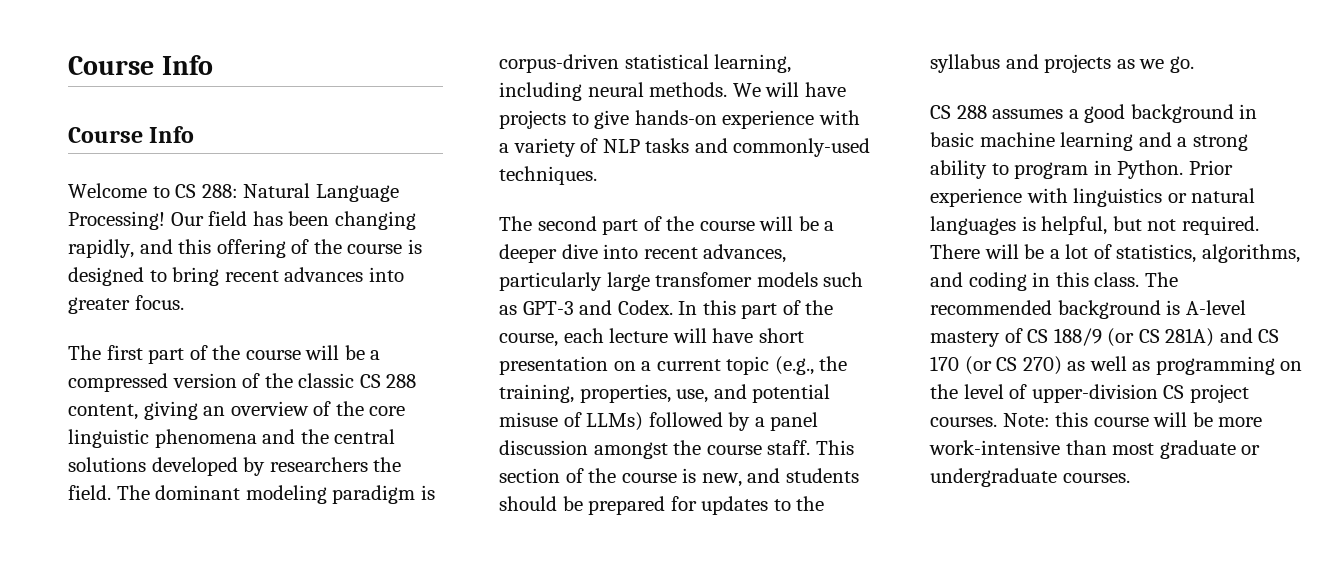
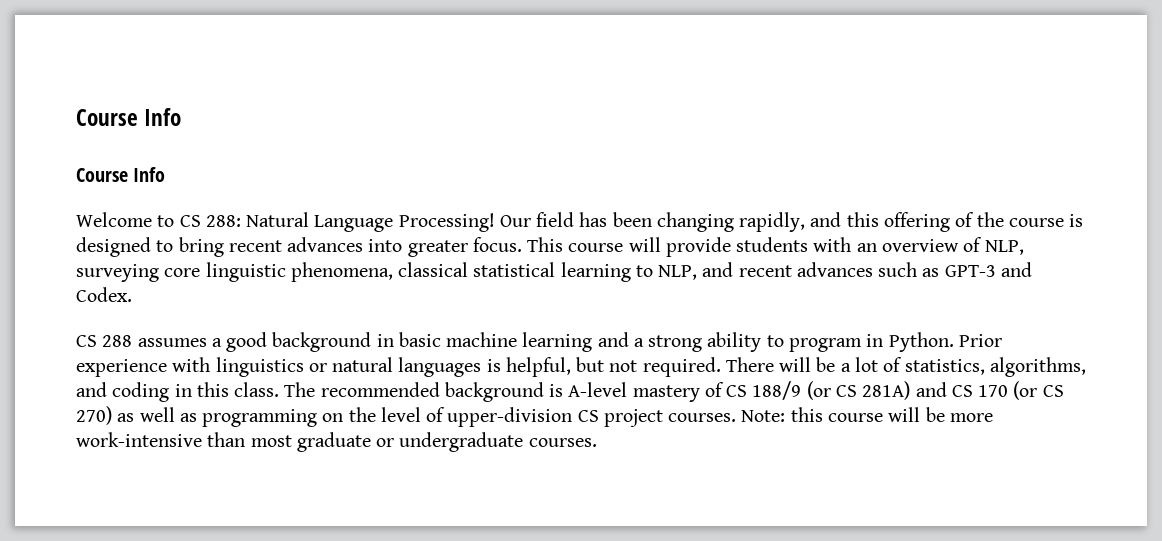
- Our field has been changing rapidly, and this offering of the course is designed to bring recent advances into greater focus.
- The first part of the course will be a compressed version of the classic CS 288 content, giving an overview of the core linguistic phenomena and the central solutions developed by researchers the field. The dominant modeling paradigm is corpus-driven statistical learning, including neural methods. We will have projects to give hands-on experience with a variety of NLP tasks and commonly-used techniques.
- The second part of the course will be a deeper dive into recent advances, particularly large transfomer models such as GPT-3 and Codex. In this part of the course, each lecture will have short presentation on a current topic (e.g., the training, properties, use, and potential misuse of LLMs) followed by a panel discussion amongst the course staff. This section of the course is new, and students should be prepared for updates to the syllabus and projects as we go.
+ Our field has been changing rapidly, and this offering of the course is designed to bring recent advances into greater focus. This course will provide students with an overview of NLP, surveying core linguistic phenomena, classical statistical learning to NLP, and recent advances such as GPT-3 and Codex.

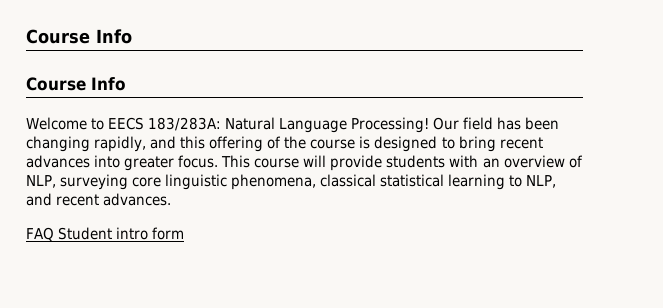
- Welcome to CS 288: Natural Language Processing!
+ Welcome to EECS 183/283A: Natural Language Processing!
- This course will provide students with an overview of NLP, surveying core linguistic phenomena, classical statistical learning to NLP, and recent advances such as GPT-3 and Codex.
- CS 288 assumes a good background in basic machine learning and a strong ability to program in Python. Prior experience with linguistics or natural languages is helpful, but not required. There will be a lot of statistics, algorithms, and coding in this class. The recommended background is A-level mastery of CS 188/9 (or CS 281A) and CS 170 (or CS 270) as well as programming on the level of upper-division CS project courses. Note: this course will be more work-intensive than most graduate or undergraduate courses.
+ This course will provide students with an overview of NLP, surveying core linguistic phenomena, classical statistical learning to NLP, and recent advances.
+ FAQ Student intro form

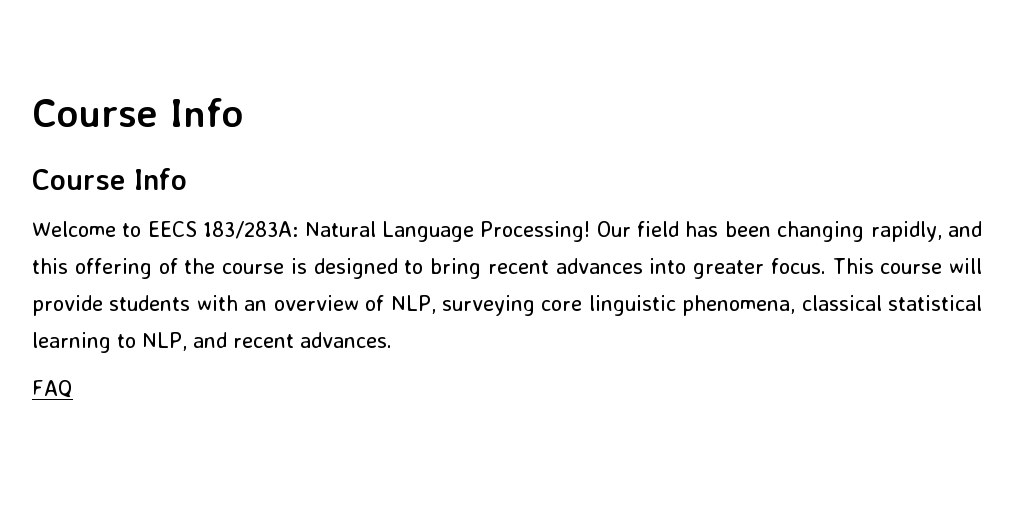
- FAQ Student intro form
+ FAQ

